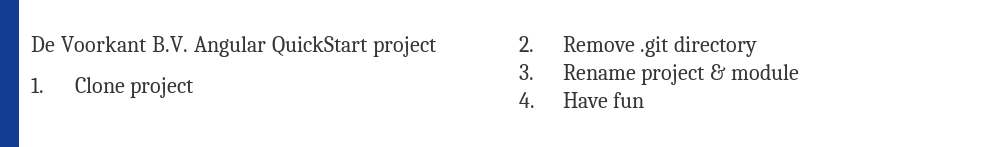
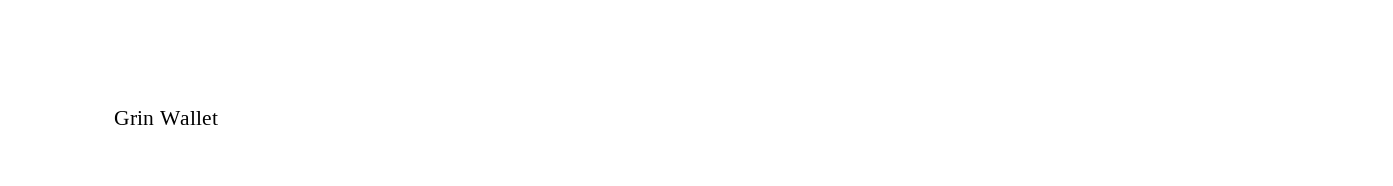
- De Voorkant B.V. Angular QuickStart project
- 1. Clone project
- 2. Remove .git directory
- 3. Rename project & module
- 4. Have fun
+ Grin Wallet

